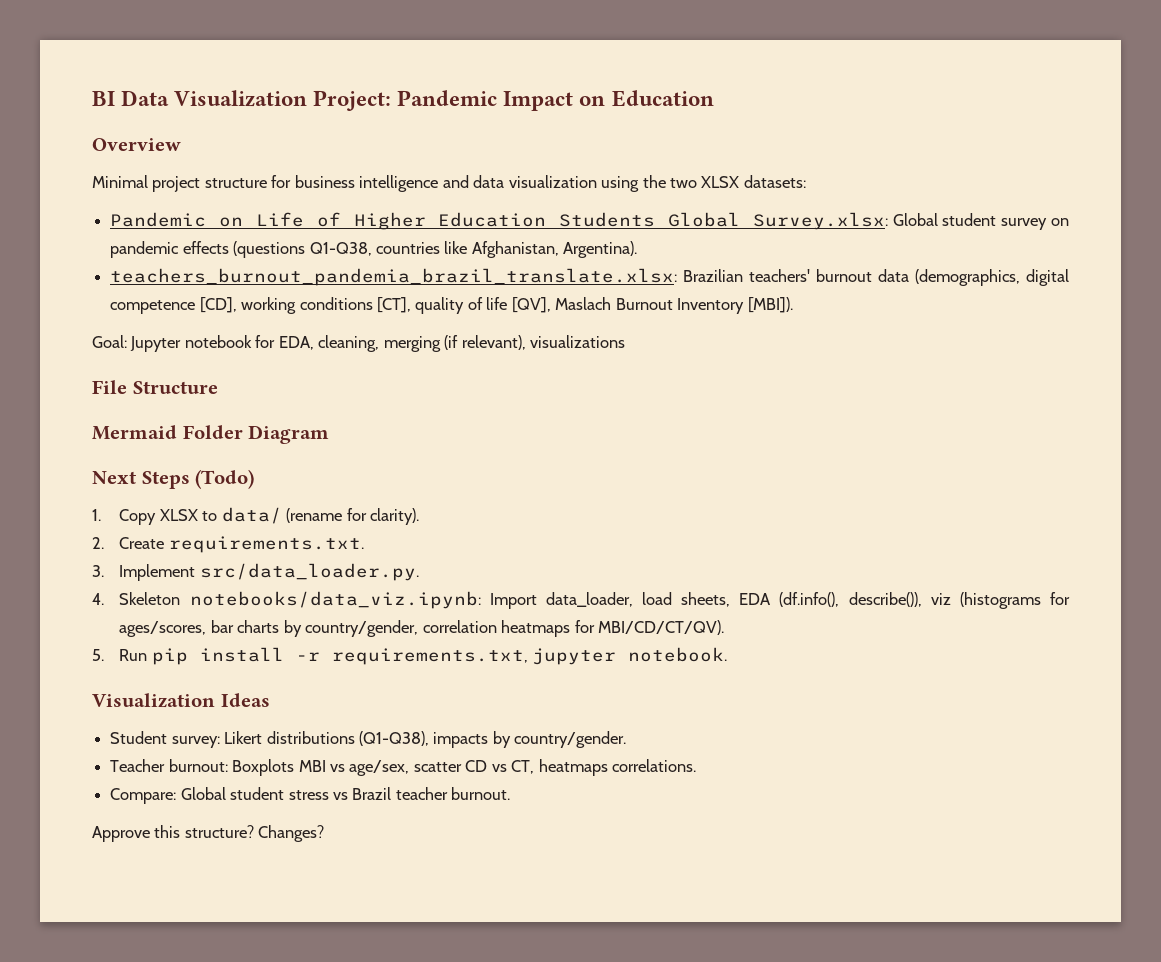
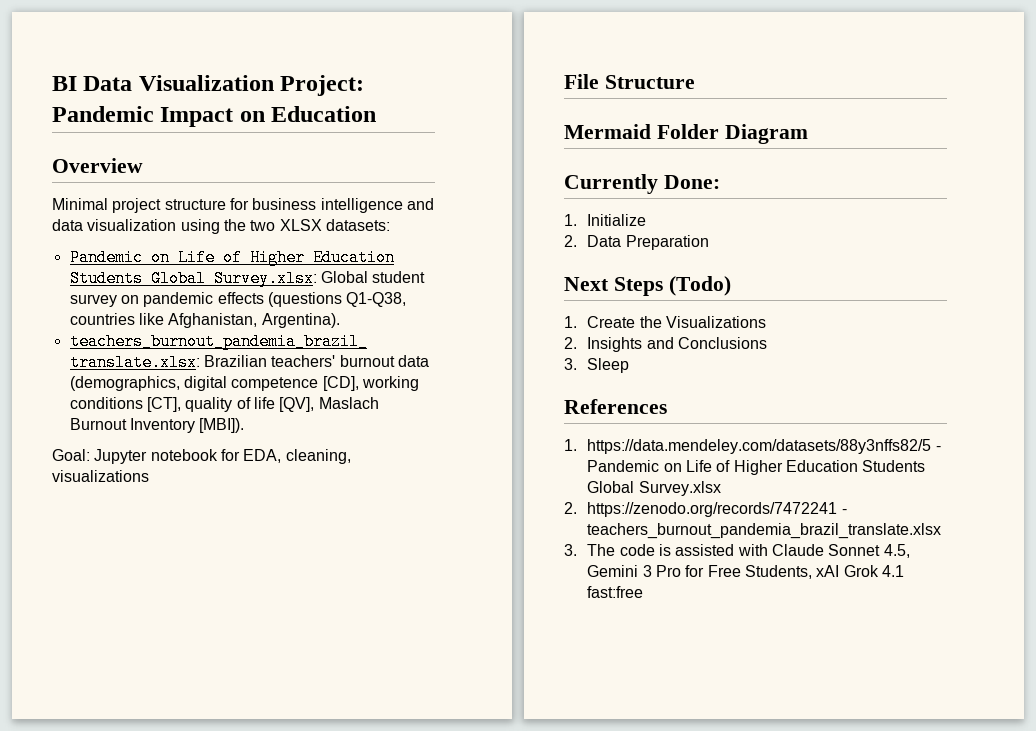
- Goal: Jupyter notebook for EDA, cleaning, merging (if relevant), visualizations
+ Goal: Jupyter notebook for EDA, cleaning, visualizations
+ Currently Done:
+ 1. Initialize
+ 2. Data Preparation
  Next Steps (Todo)
- 1. Copy XLSX to data/ (rename for clarity).
- 2. Create requirements.txt.
- 3. Implement src/data_loader.py.
- 4. Skeleton notebooks/data_viz.ipynb: Import data_loader, load sheets, EDA (df.info(), describe()), viz (histograms for ages/scores, bar charts by country/gender, correlation heatmaps for MBI/CD/CT/QV).
- 5. Run pip install -r requirements.txt, jupyter notebook.
- Visualization Ideas
- Student survey: Likert distributions (Q1-Q38), impacts by country/gender.
- Teacher burnout: Boxplots MBI vs age/sex, scatter CD vs CT, heatmaps correlations.
- Compare: Global student stress vs Brazil teacher burnout.
- Approve this structure? Changes?
+ 1. Create the Visualizations
+ 2. Insights and Conclusions
+ 3. Sleep
+ References
+ 1. https://data.mendeley.com/datasets/88y3nffs82/5 - Pandemic on Life of Higher Education Students Global Survey.xlsx
+ 2. https://zenodo.org/records/7472241 - teachers_burnout_pandemia_brazil_translate.xlsx
+ 3. The code is assisted with Claude Sonnet 4.5, Gemini 3 Pro for Free Students, xAI Grok 4.1 fast:free

